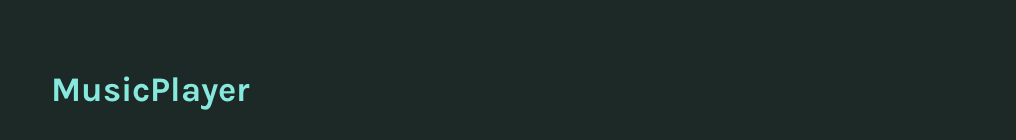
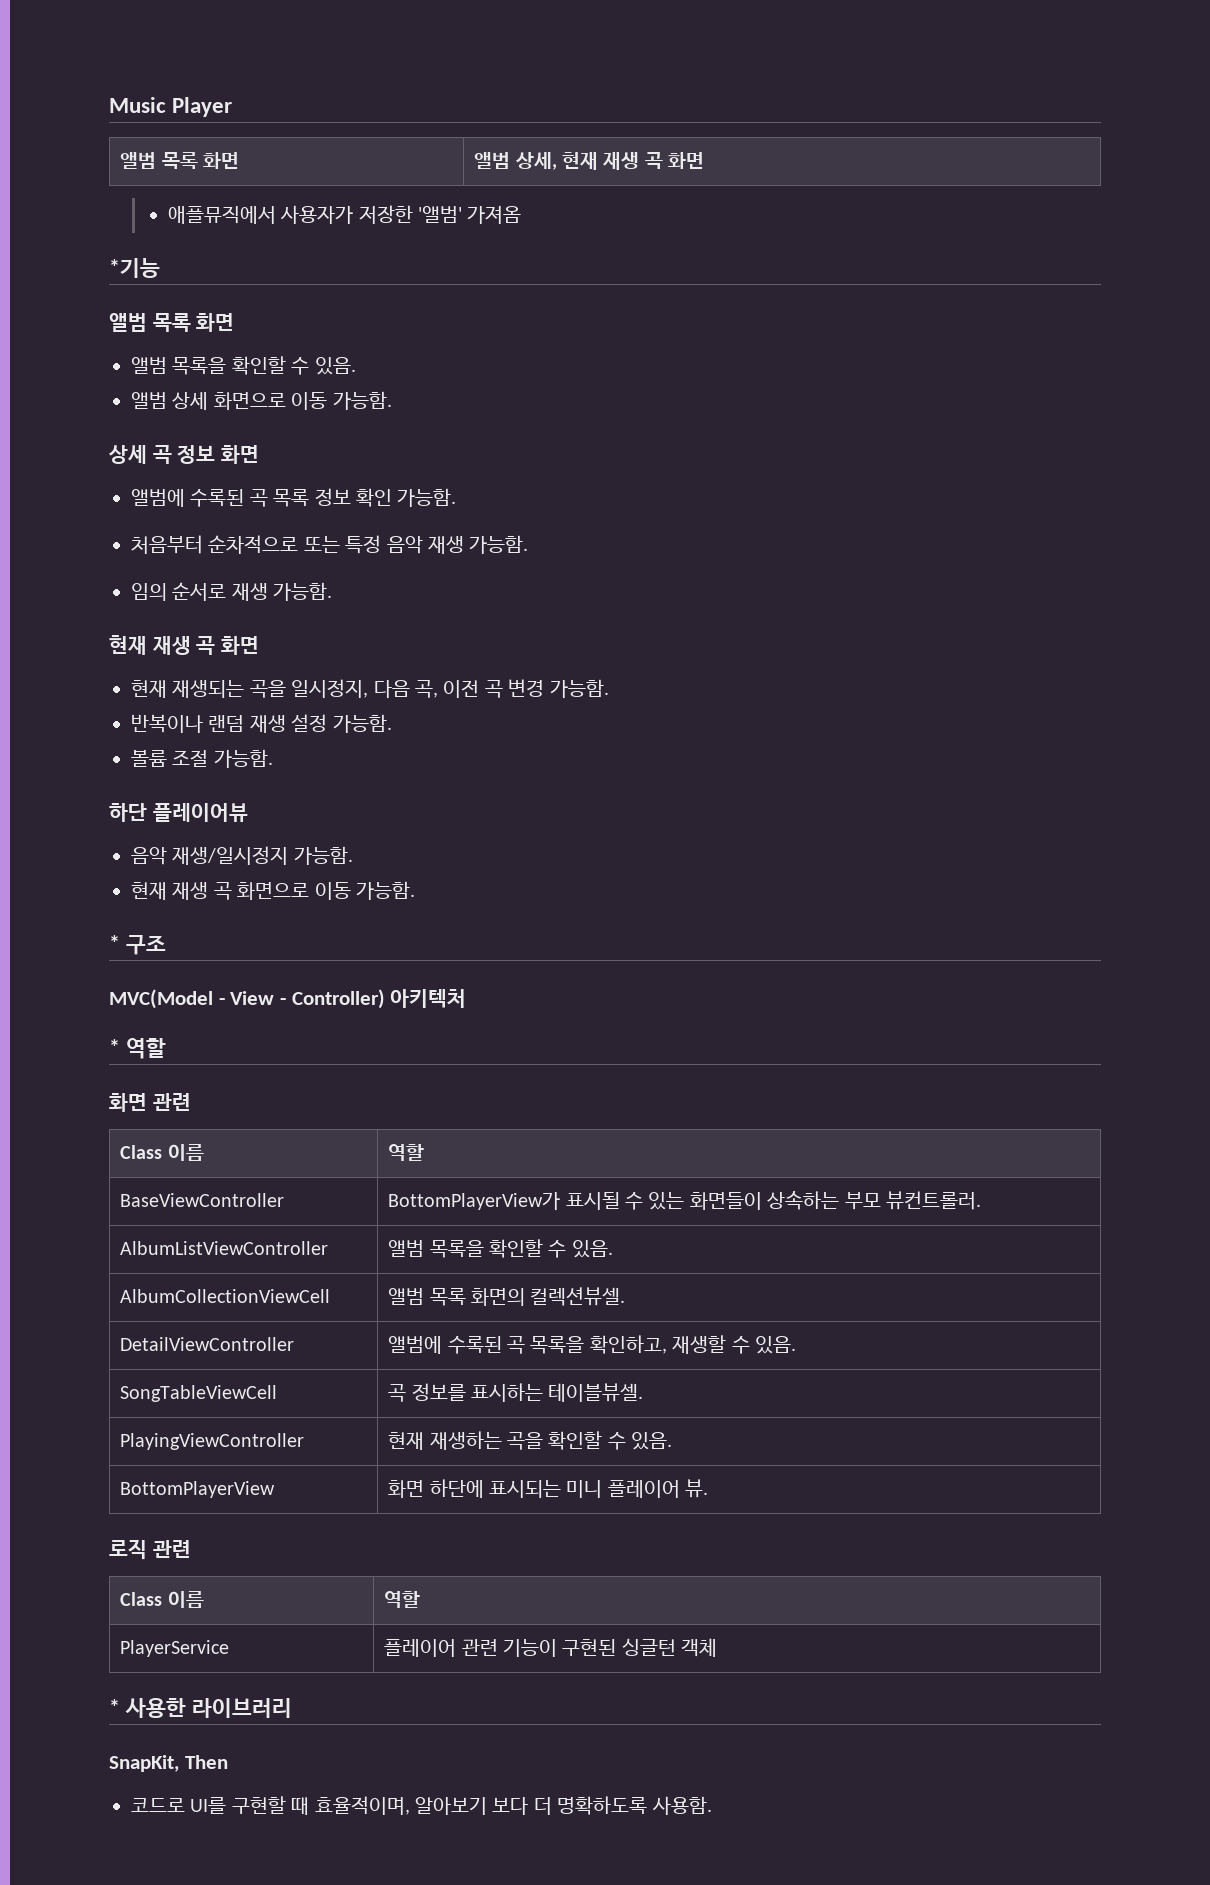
- MusicPlayer
+ Music Player
+ 앨범 목록 화면 | 앨범 상세, 현재 재생 곡 화면
+ 애플뮤직에서 사용자가 저장한 '앨범' 가져옴
+ *기능
+ 앨범 목록 화면
+ 앨범 목록을 확인할 수 있음.
+ 앨범 상세 화면으로 이동 가능함.
+ 상세 곡 정보 화면
+ 앨범에 수록된 곡 목록 정보 확인 가능함.
+ 처음부터 순차적으로 또는 특정 음악 재생 가능함.
+ 임의 순서로 재생 가능함.
+ 현재 재생 곡 화면
+ 현재 재생되는 곡을 일시정지, 다음 곡, 이전 곡 변경 가능함.
+ 반복이나 랜덤 재생 설정 가능함.
+ 볼륨 조절 가능함.
+ 하단 플레이어뷰
+ 음악 재생/일시정지 가능함.
+ 현재 재생 곡 화면으로 이동 가능함.
+ * 구조
+ MVC(Model - View - Controller) 아키텍처
+ * 역할
+ 화면 관련
+ Class 이름 | 역할
+ BaseViewController | BottomPlayerView가 표시될 수 있는 화면들이 상속하는 부모 뷰컨트롤러.
+ AlbumListViewController | 앨범 목록을 확인할 수 있음.
+ AlbumCollectionViewCell | 앨범 목록 화면의 컬렉션뷰셀.
+ DetailViewController | 앨범에 수록된 곡 목록을 확인하고, 재생할 수 있음.
+ SongTableViewCell | 곡 정보를 표시하는 테이블뷰셀.
+ PlayingViewController | 현재 재생하는 곡을 확인할 수 있음.
+ BottomPlayerView | 화면 하단에 표시되는 미니 플레이어 뷰.
+ 로직 관련
+ Class 이름 | 역할
+ PlayerService | 플레이어 관련 기능이 구현된 싱글턴 객체
+ * 사용한 라이브러리
+ SnapKit, Then
+ 코드로 UI를 구현할 때 효율적이며, 알아보기 보다 더 명확하도록 사용함.

